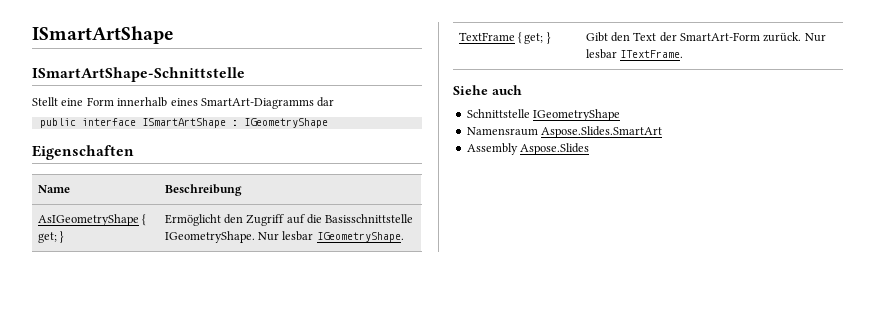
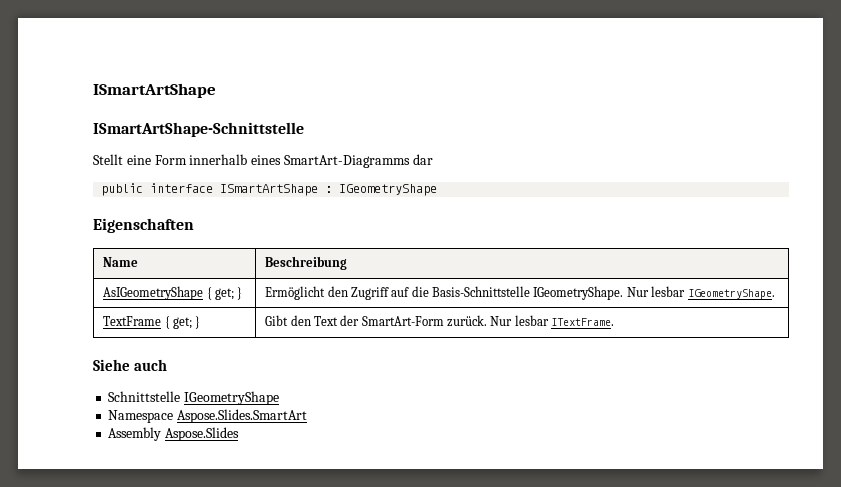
- AsIGeometryShape { get; } | Ermöglicht den Zugriff auf die Basisschnittstelle IGeometryShape. Nur lesbar IGeometryShape.
+ AsIGeometryShape { get; } | Ermöglicht den Zugriff auf die Basis-Schnittstelle IGeometryShape. Nur lesbar IGeometryShape.
- Namensraum Aspose.Slides.SmartArt
+ Namespace Aspose.Slides.SmartArt

